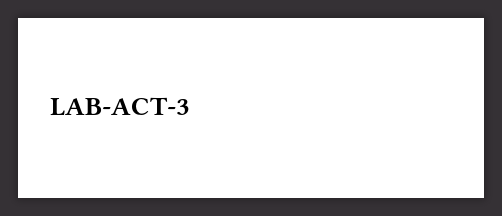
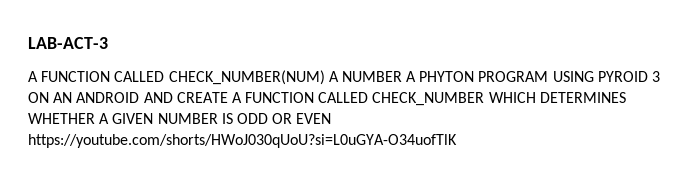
+ A FUNCTION CALLED CHECK_NUMBER(NUM) A NUMBER A PHYTON PROGRAM USING PYROID 3 ON AN ANDROID AND CREATE A FUNCTION CALLED CHECK_NUMBER WHICH DETERMINES WHETHER A GIVEN NUMBER IS ODD OR EVEN https://youtube.com/shorts/HWoJ030qUoU?si=L0uGYA-O34uofTlK

